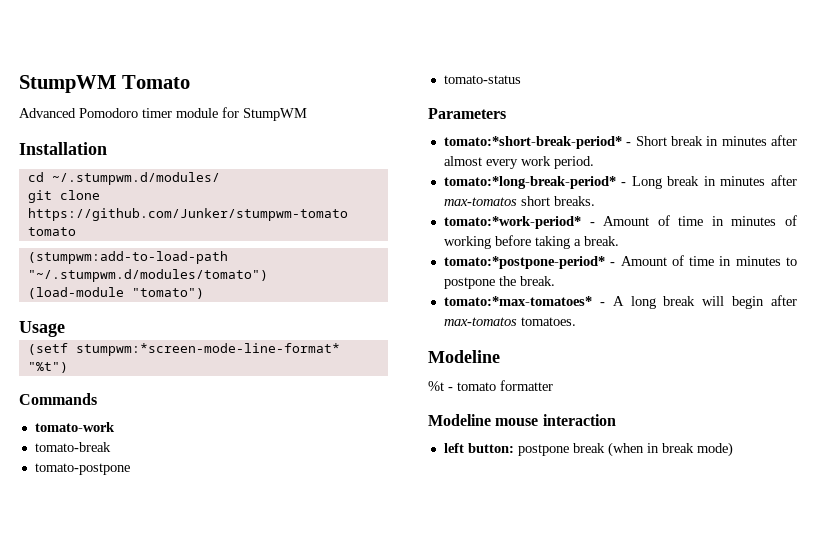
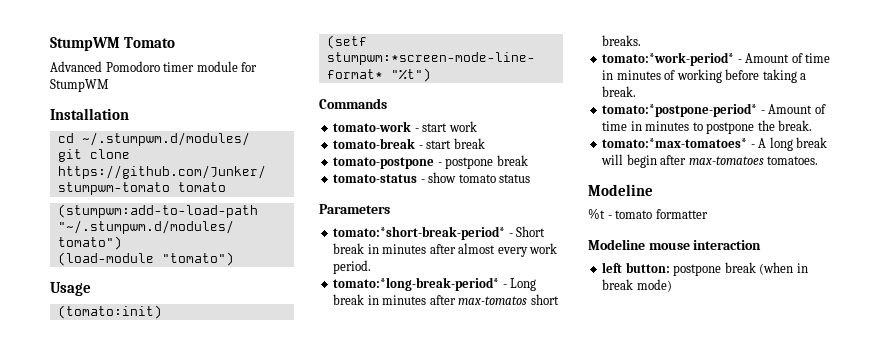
+ (tomato:init)
- tomato-work
- tomato-break
- tomato-postpone
- tomato-status
+ tomato-work - start work
+ tomato-break - start break
+ tomato-postpone - postpone break
+ tomato-status - show tomato status
- tomato:*max-tomatoes* - A long break will begin after max-tomatos tomatoes.
+ tomato:*max-tomatoes* - A long break will begin after max-tomatoes tomatoes.

